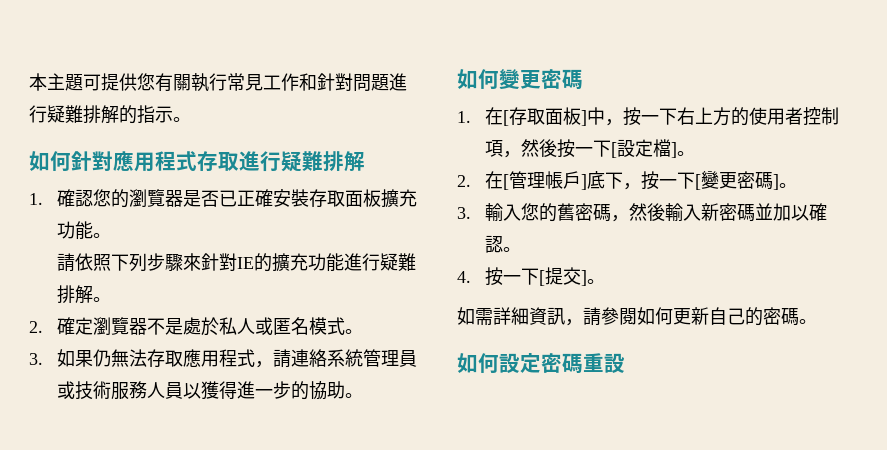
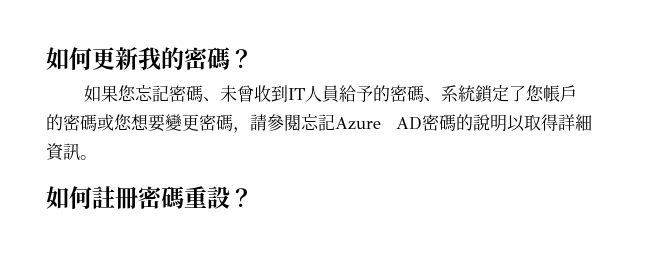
- 本主題可提供您有關執行常見工作和針對問題進行疑難排解的指示。
- 如何針對應用程式存取進行疑難排解
- 1.確認您的瀏覽器是否已正確安裝存取面板擴充功能。
- 請依照下列步驟來針對IE的擴充功能進行疑難排解。
- 2.確定瀏覽器不是處於私人或匿名模式。
- 3.如果仍無法存取應用程式，請連絡系統管理員或技術服務人員以獲得進一步的協助。
- 如何變更密碼
- 1.在[存取面板]中，按一下右上方的使用者控制項，然後按一下[設定檔]。
- 2.在[管理帳戶]底下，按一下[變更密碼]。
- 3.輸入您的舊密碼，然後輸入新密碼並加以確認。
- 4.按一下[提交]。
- 如需詳細資訊，請參閱如何更新自己的密碼。
- 如何設定密碼重設
+ 如何更新我的密碼？
+ 如果您忘記密碼、未曾收到IT人員給予的密碼、系統鎖定了您帳戶的密碼或您想要變更密碼，請參閱忘記Azure AD密碼的說明以取得詳細資訊。
+ 如何註冊密碼重設？

